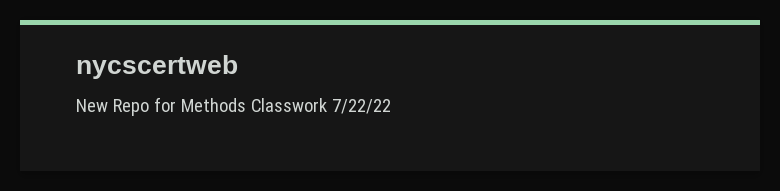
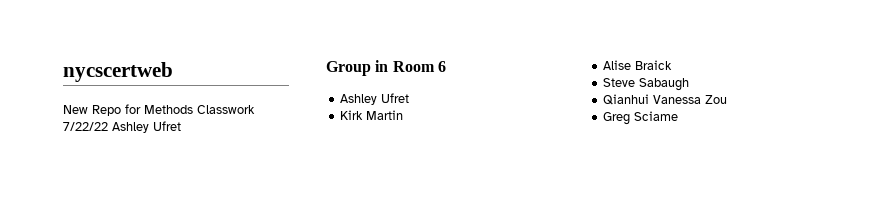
- New Repo for Methods Classwork 7/22/22
+ New Repo for Methods Classwork 7/22/22 Ashley Ufret
+ Group in Room 6
+ Ashley Ufret
+ Kirk Martin
+ Alise Braick
+ Steve Sabaugh
+ Qianhui Vanessa Zou
+ Greg Sciame

